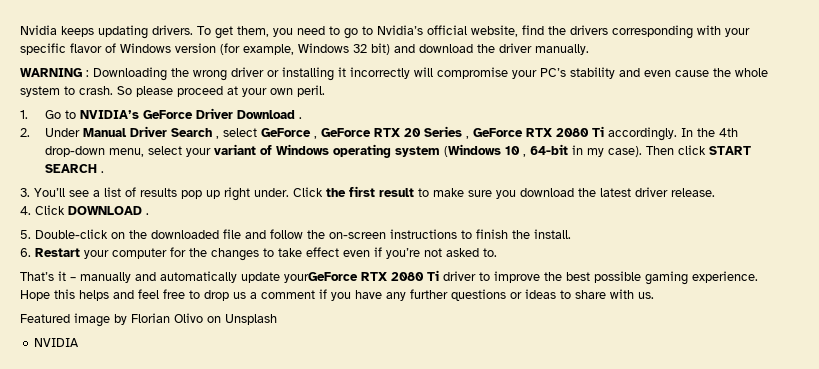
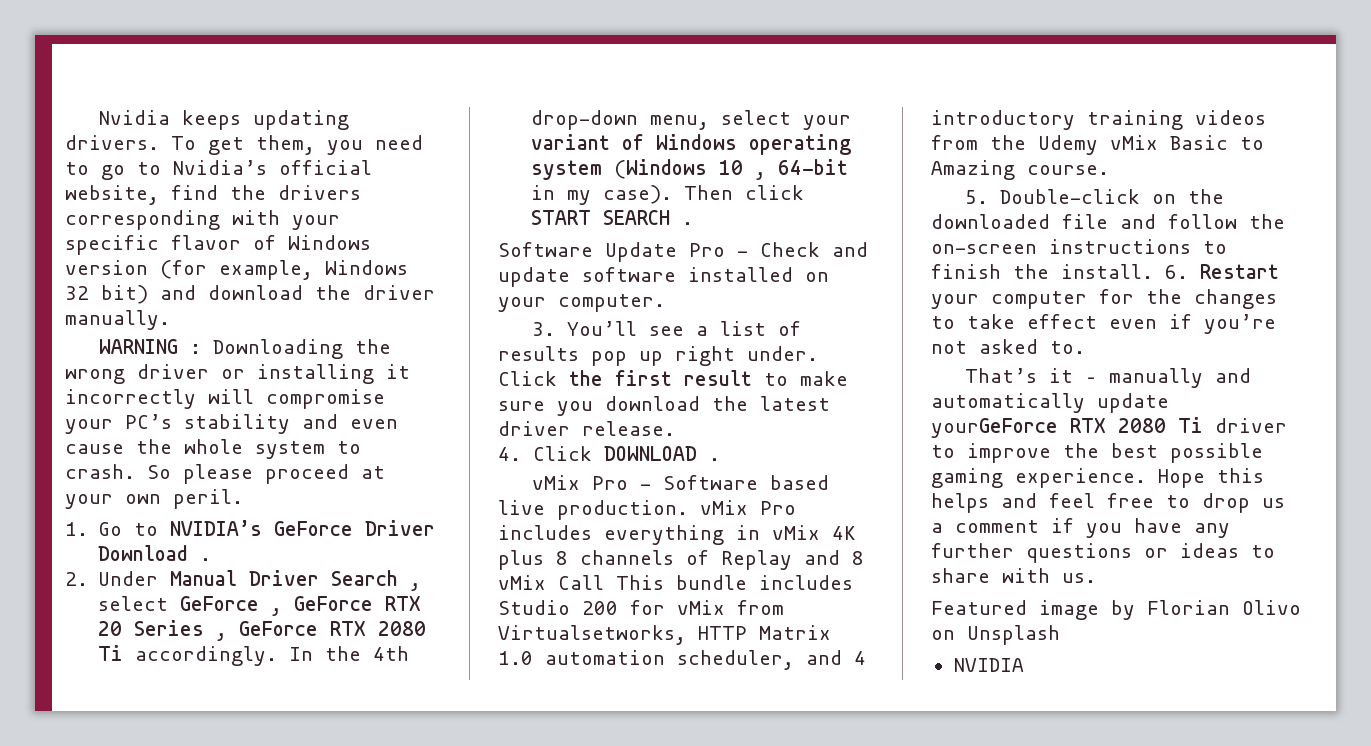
+ Software Update Pro - Check and update software installed on your computer.
+ vMix Pro - Software based live production. vMix Pro includes everything in vMix 4K plus 8 channels of Replay and 8 vMix Call This bundle includes Studio 200 for vMix from Virtualsetworks, HTTP Matrix 1.0 automation scheduler, and 4 introductory training videos from the Udemy vMix Basic to Amazing course.
- 5. Double-click on the downloaded file and follow the on-screen instructions to finish the install.
- 6. Restart your computer for the changes to take effect even if you’re not asked to.
+ 5. Double-click on the downloaded file and follow the on-screen instructions to finish the install. 6. Restart your computer for the changes to take effect even if you’re not asked to.

